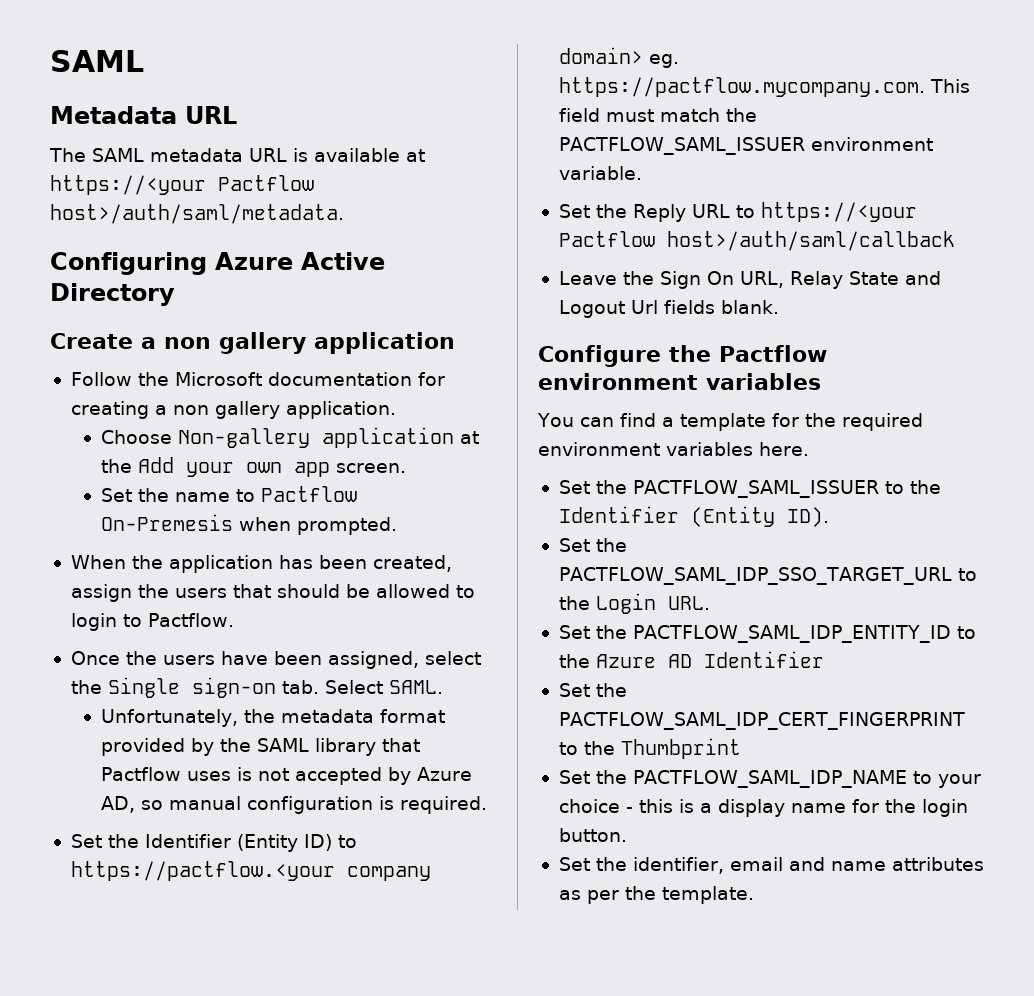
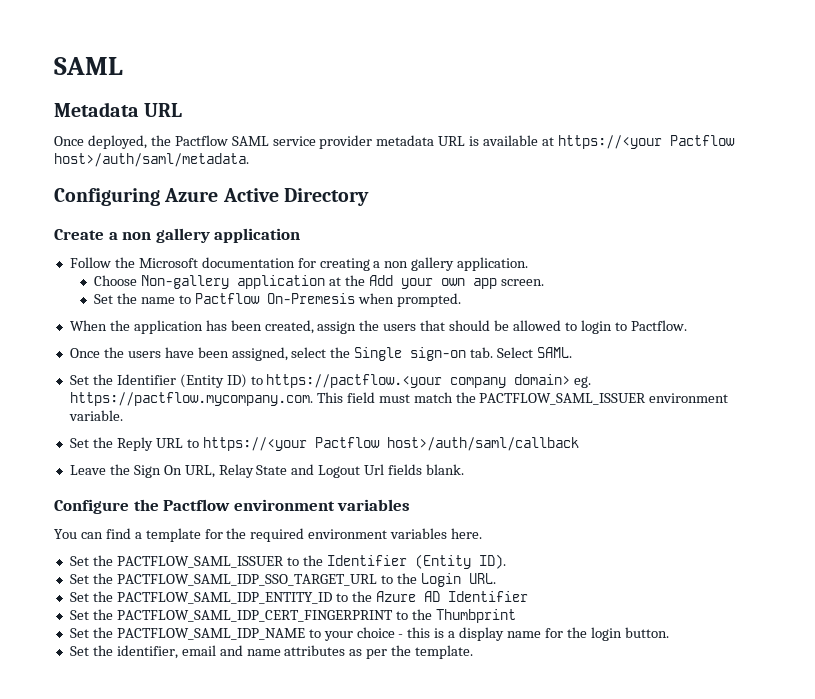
- The SAML metadata URL is available at https://<your Pactflow host>/auth/saml/metadata.
+ Once deployed, the Pactflow SAML service provider metadata URL is available at https://<your Pactflow host>/auth/saml/metadata.
- Unfortunately, the metadata format provided by the SAML library that Pactflow uses is not accepted by Azure AD, so manual configuration is required.

